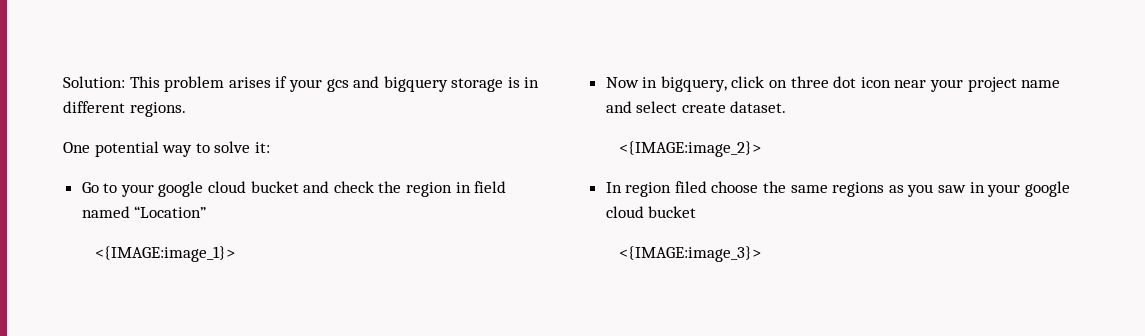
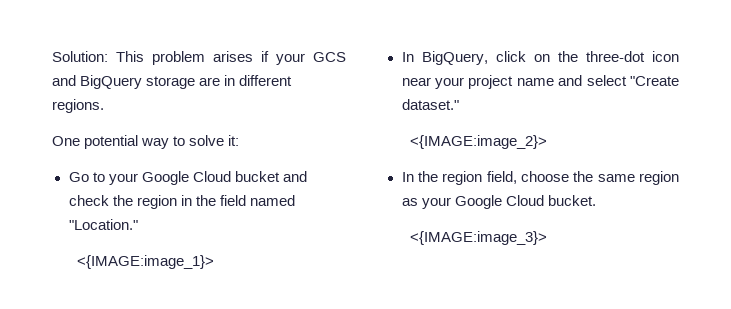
- Solution: This problem arises if your gcs and bigquery storage is in different regions.
+ Solution: This problem arises if your GCS and BigQuery storage are in different regions.
- Go to your google cloud bucket and check the region in field named “Location”
+ Go to your Google Cloud bucket and check the region in the field named "Location."
- Now in bigquery, click on three dot icon near your project name and select create dataset.
+ In BigQuery, click on the three-dot icon near your project name and select "Create dataset."
- In region filed choose the same regions as you saw in your google cloud bucket
+ In the region field, choose the same region as your Google Cloud bucket.

